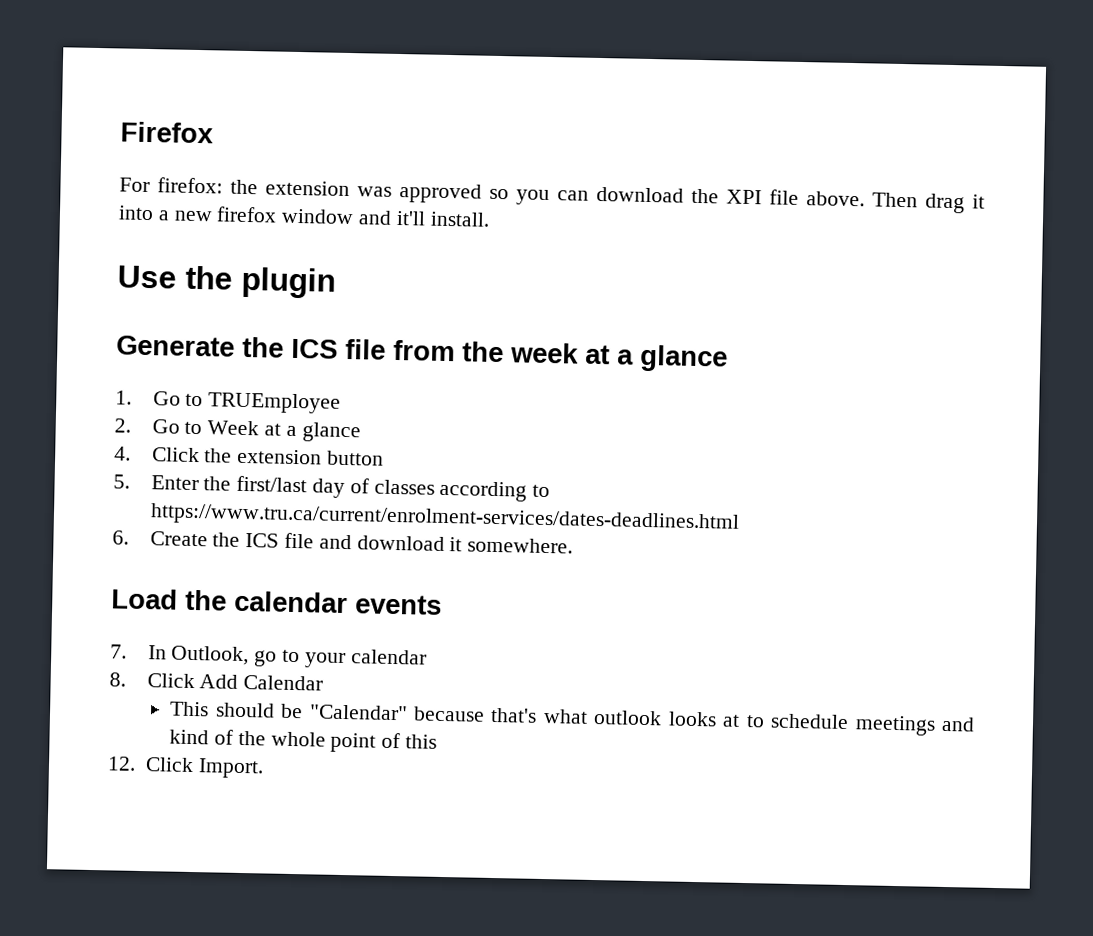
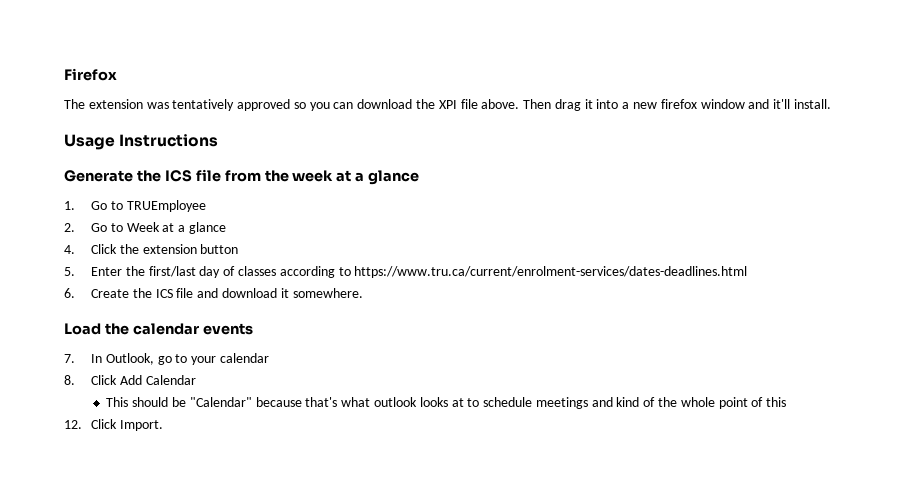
- For firefox: the extension was approved so you can download the XPI file above.
+ The extension was tentatively approved so you can download the XPI file above.
- Use the plugin
+ Usage Instructions

